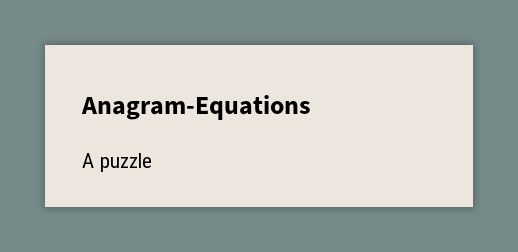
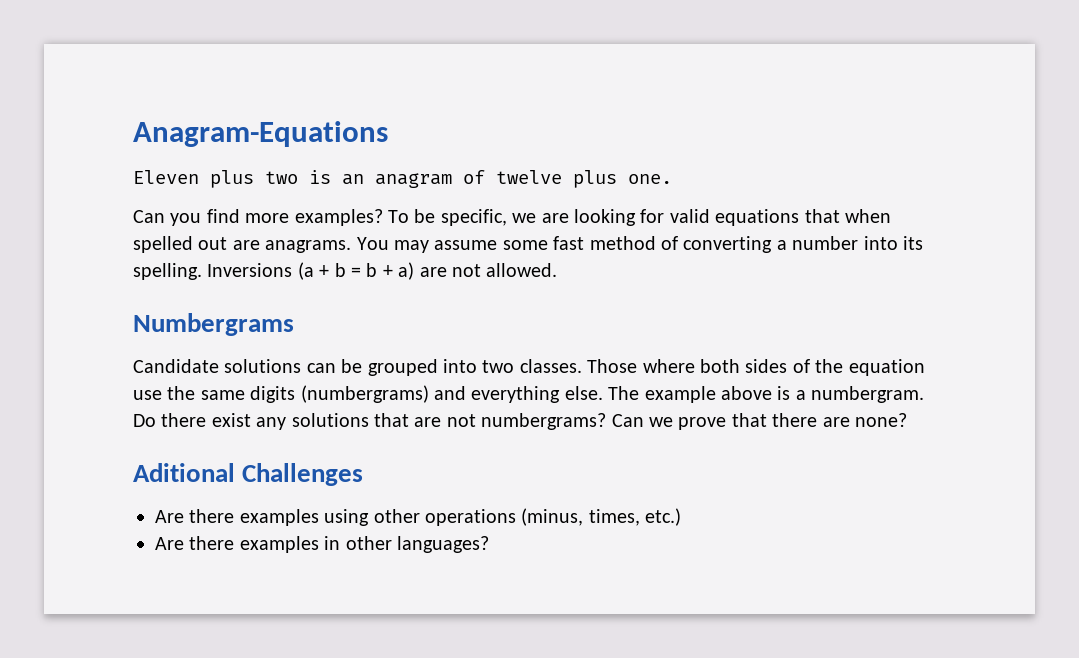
- A puzzle
+ Eleven plus two is an anagram of twelve plus one.
+ Can you find more examples? To be specific, we are looking for valid equations that when spelled out are anagrams. You may assume some fast method of converting a number into its spelling. Inversions (a + b = b + a) are not allowed.
+ Numbergrams
+ Candidate solutions can be grouped into two classes. Those where both sides of the equation use the same digits (numbergrams) and everything else. The example above is a numbergram. Do there exist any solutions that are not numbergrams? Can we prove that there are none?
+ Aditional Challenges
+ Are there examples using other operations (minus, times, etc.)
+ Are there examples in other languages?

